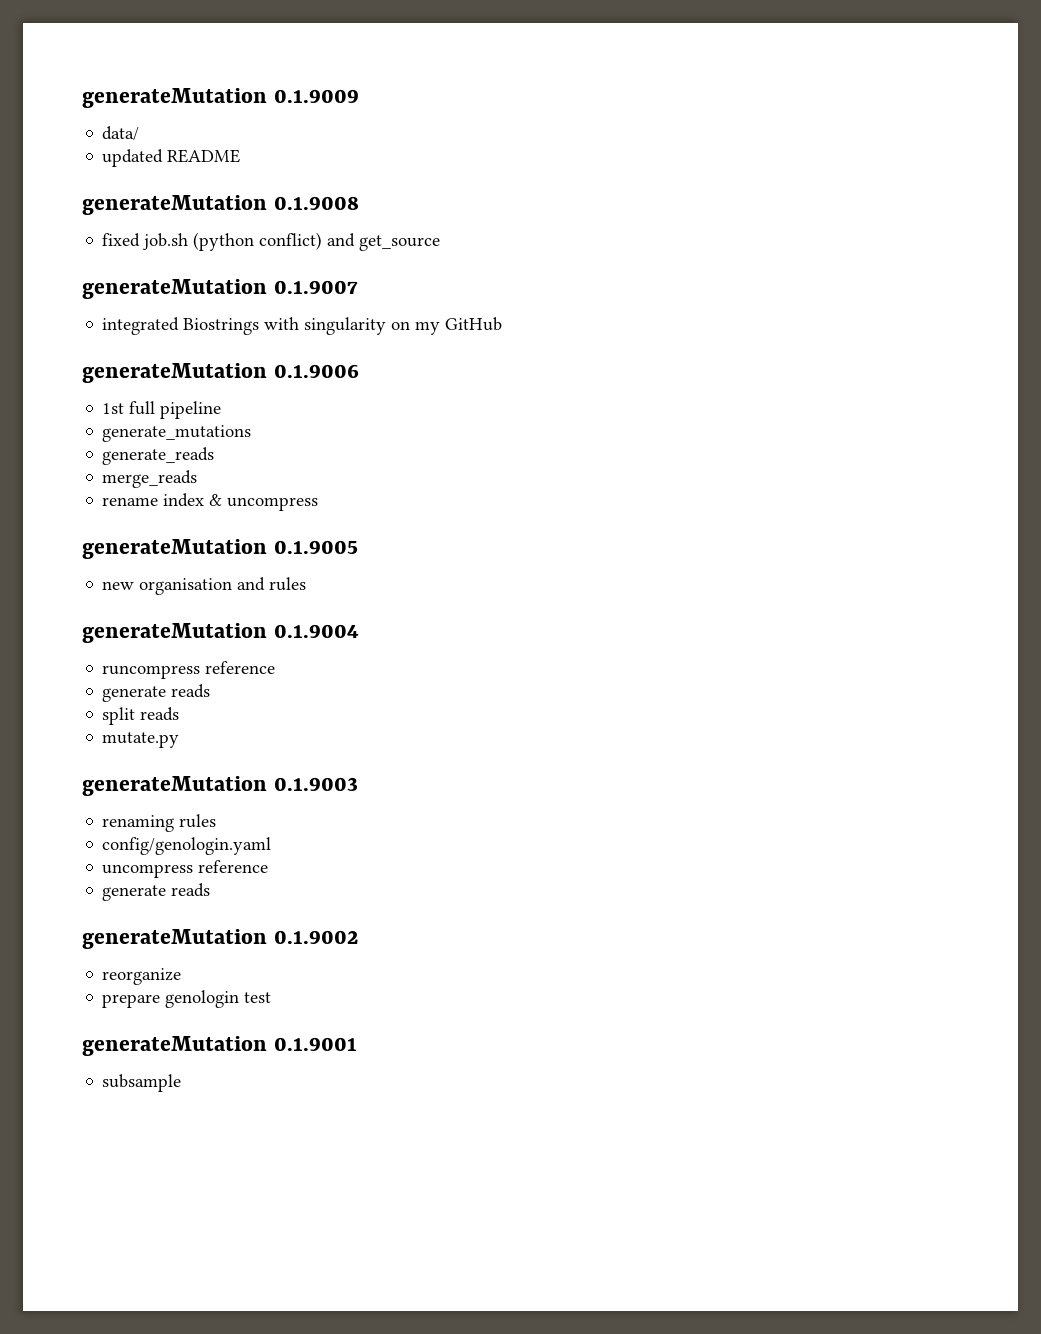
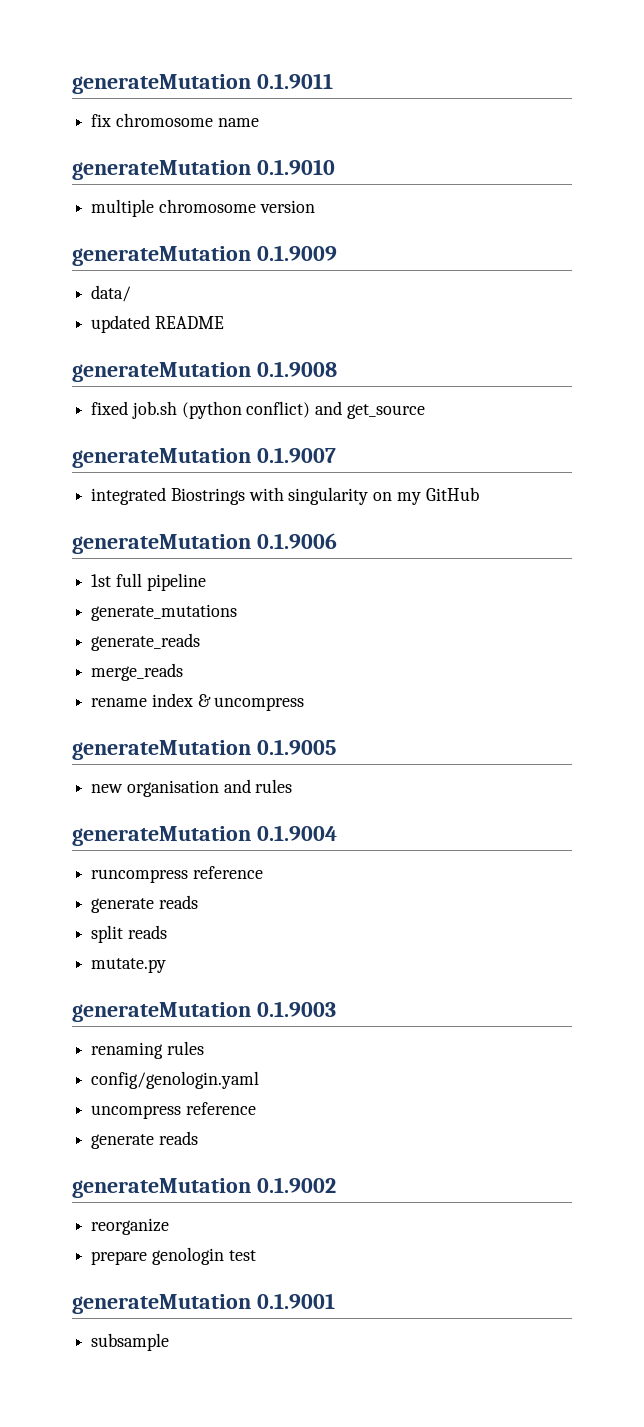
+ generateMutation 0.1.9011
+ fix chromosome name
+ generateMutation 0.1.9010
+ multiple chromosome version

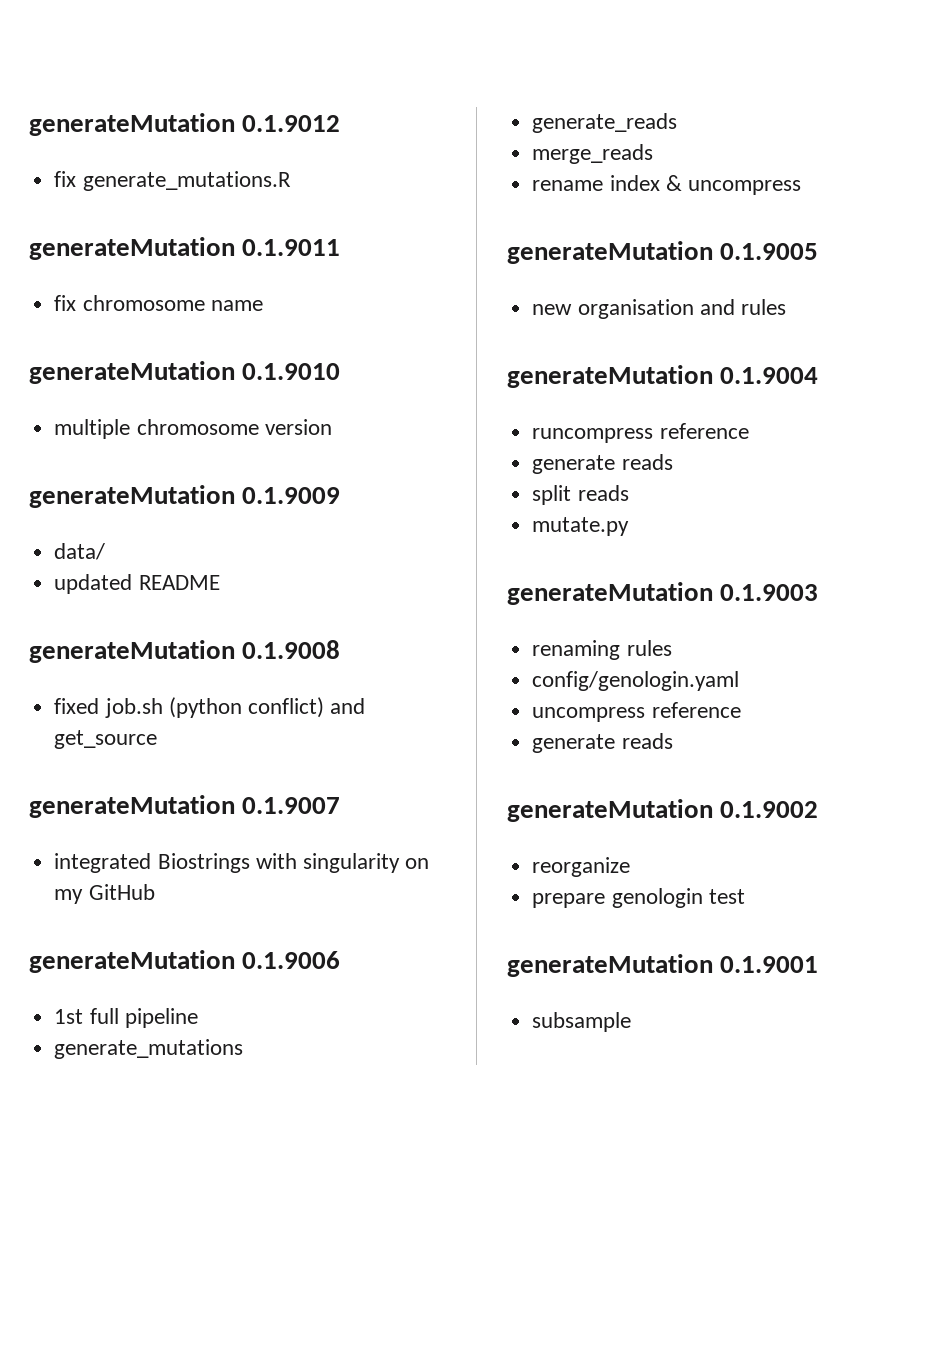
+ generateMutation 0.1.9012
+ fix generate_mutations.R

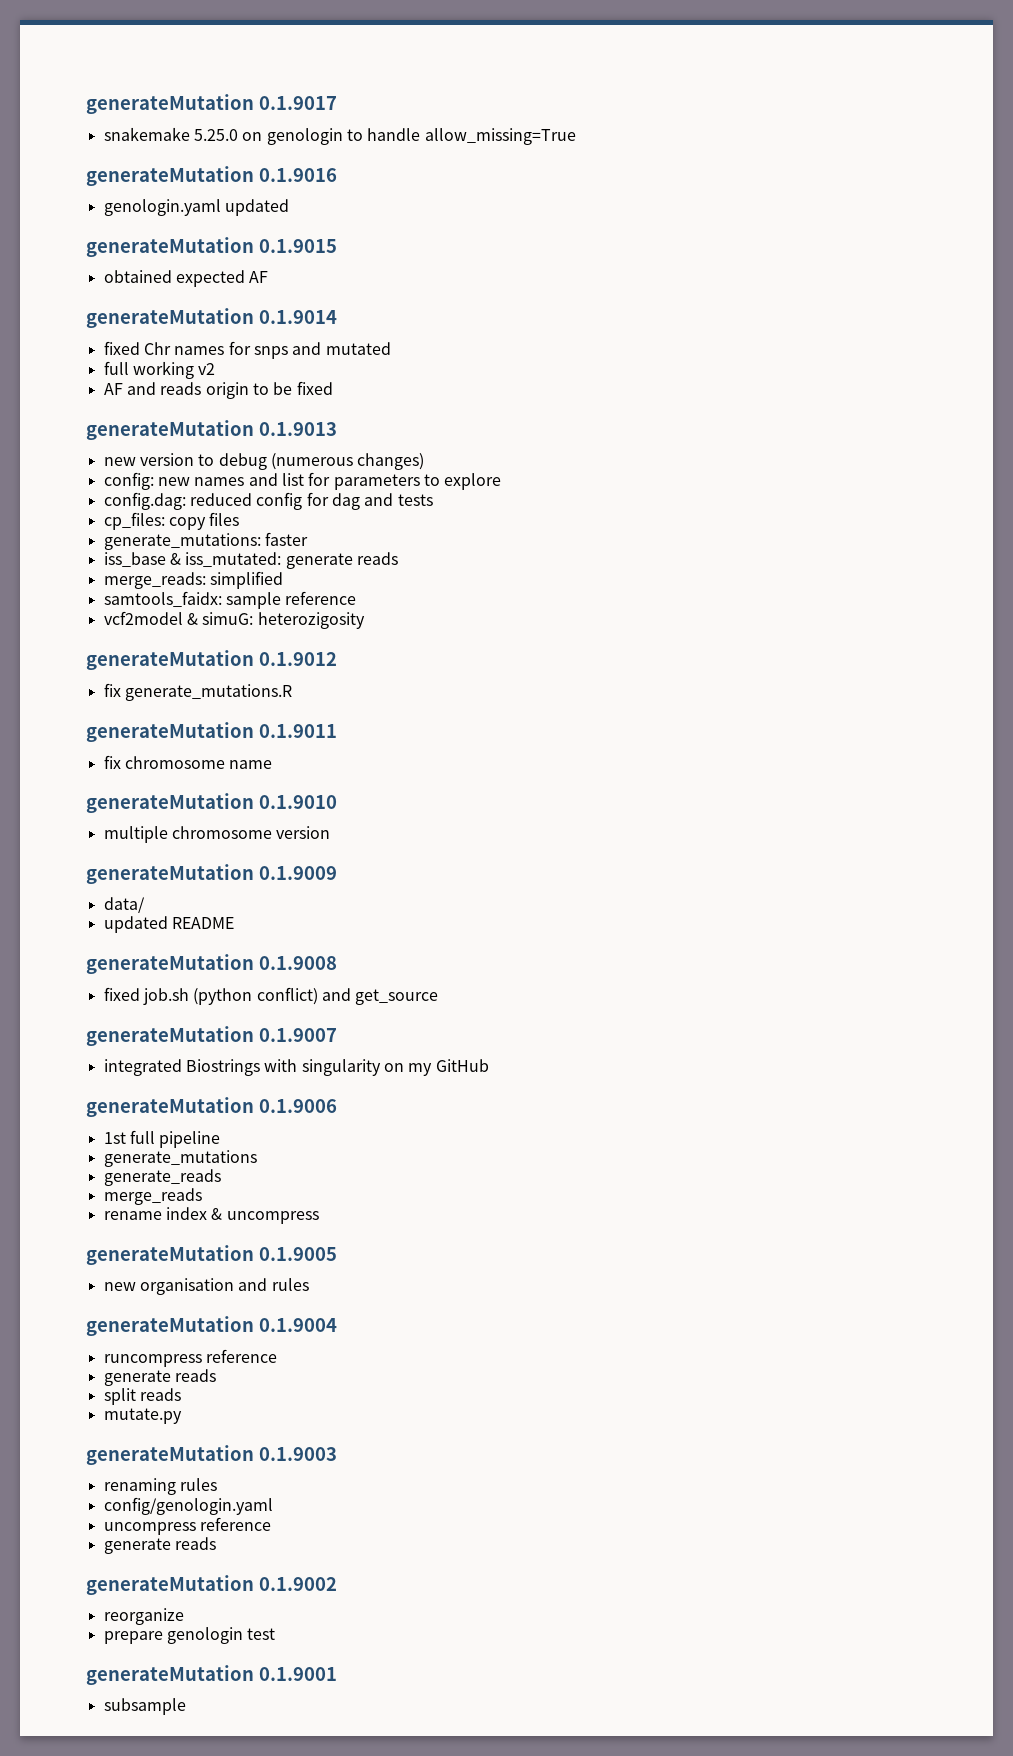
+ generateMutation 0.1.9017
+ snakemake 5.25.0 on genologin to handle allow_missing=True
+ generateMutation 0.1.9016
+ genologin.yaml updated
+ generateMutation 0.1.9015
+ obtained expected AF
+ generateMutation 0.1.9014
+ fixed Chr names for snps and mutated
+ full working v2
+ AF and reads origin to be fixed
+ generateMutation 0.1.9013
+ new version to debug (numerous changes)
+ config: new names and list for parameters to explore
+ config.dag: reduced config for dag and tests
+ cp_files: copy files
+ generate_mutations: faster
+ iss_base & iss_mutated: generate reads
+ merge_reads: simplified
+ samtools_faidx: sample reference
+ vcf2model & simuG: heterozigosity

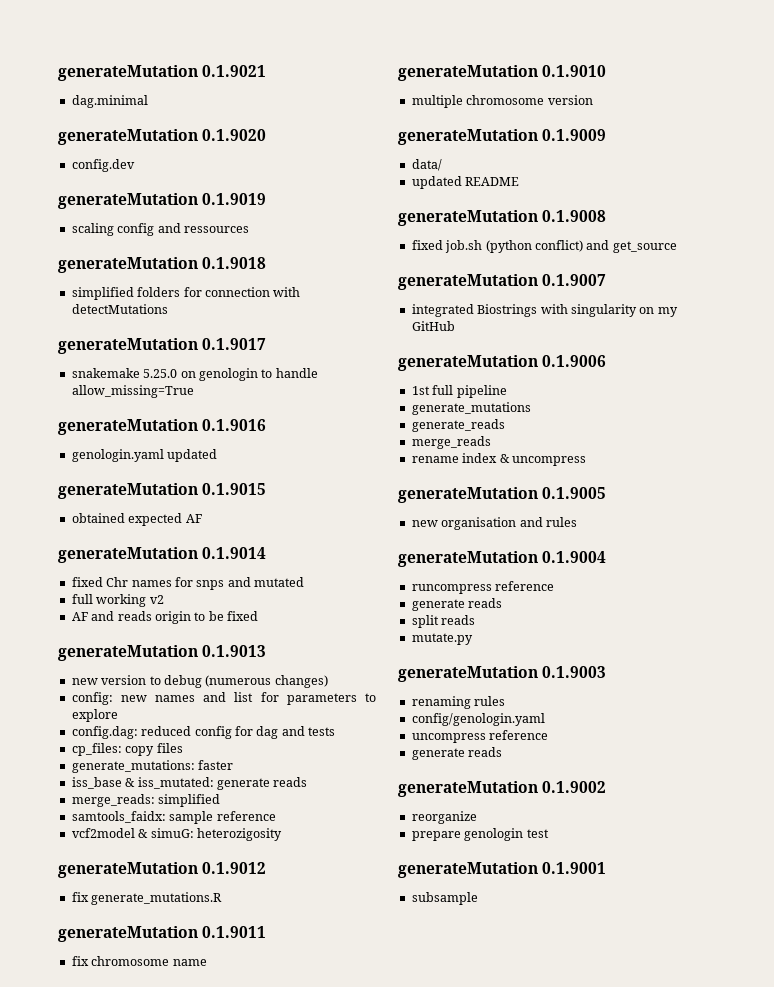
+ generateMutation 0.1.9021
+ dag.minimal
+ generateMutation 0.1.9020
+ config.dev
+ generateMutation 0.1.9019
+ scaling config and ressources
+ generateMutation 0.1.9018
+ simplified folders for connection with detectMutations

